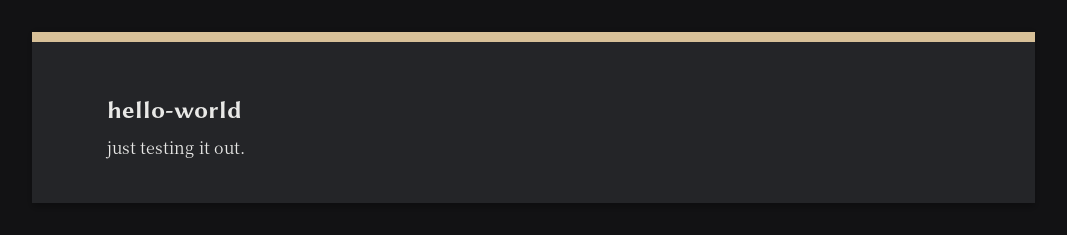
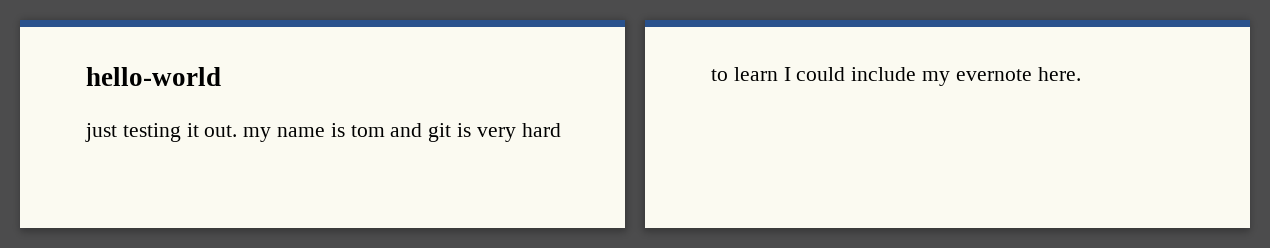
- just testing it out.
+ just testing it out. my name is tom and git is very hard to learn I could include my evernote here.

